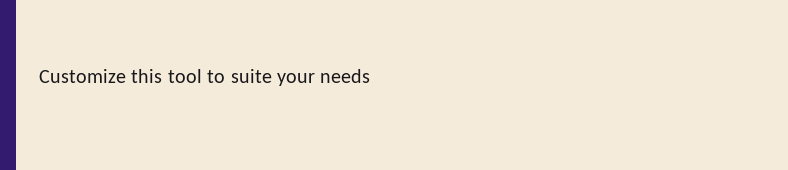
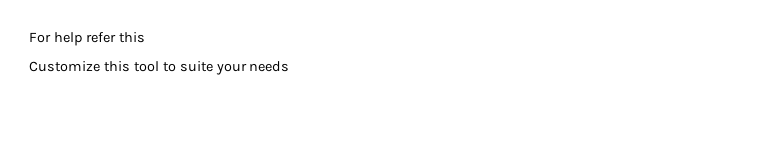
+ For help refer this

